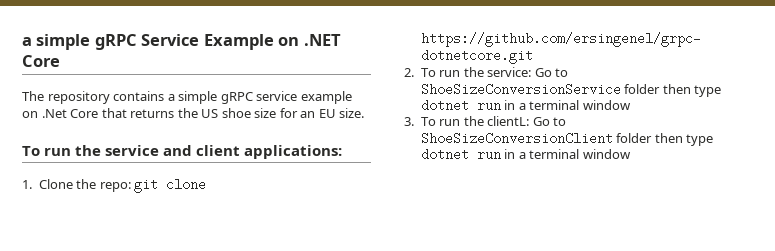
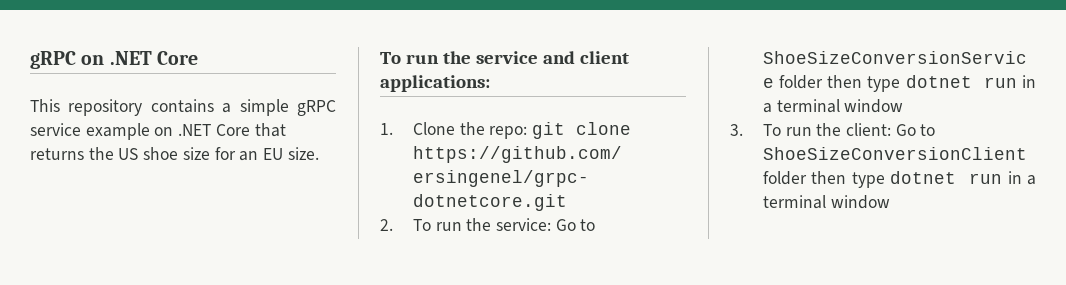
- a simple gRPC Service Example on .NET Core
+ gRPC on .NET Core
- The repository contains a simple gRPC service example on .Net Core that returns the US shoe size for an EU size.
+ This repository contains a simple gRPC service example on .NET Core that returns the US shoe size for an EU size.
- 3. To run the clientL: Go to ShoeSizeConversionClient folder then type dotnet run in a terminal window
+ 3. To run the client: Go to ShoeSizeConversionClient folder then type dotnet run in a terminal window

